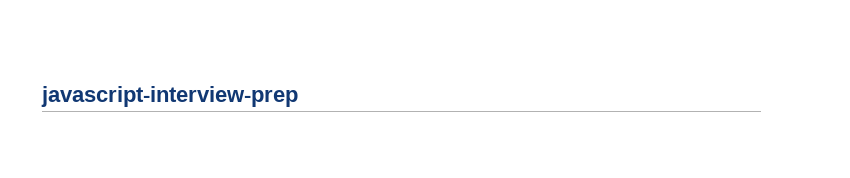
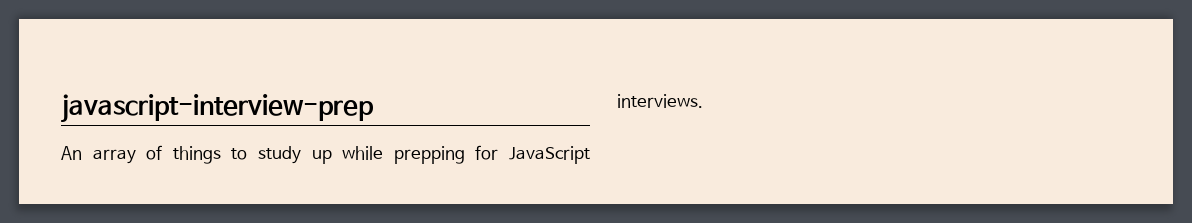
+ An array of things to study up while prepping for JavaScript interviews.

